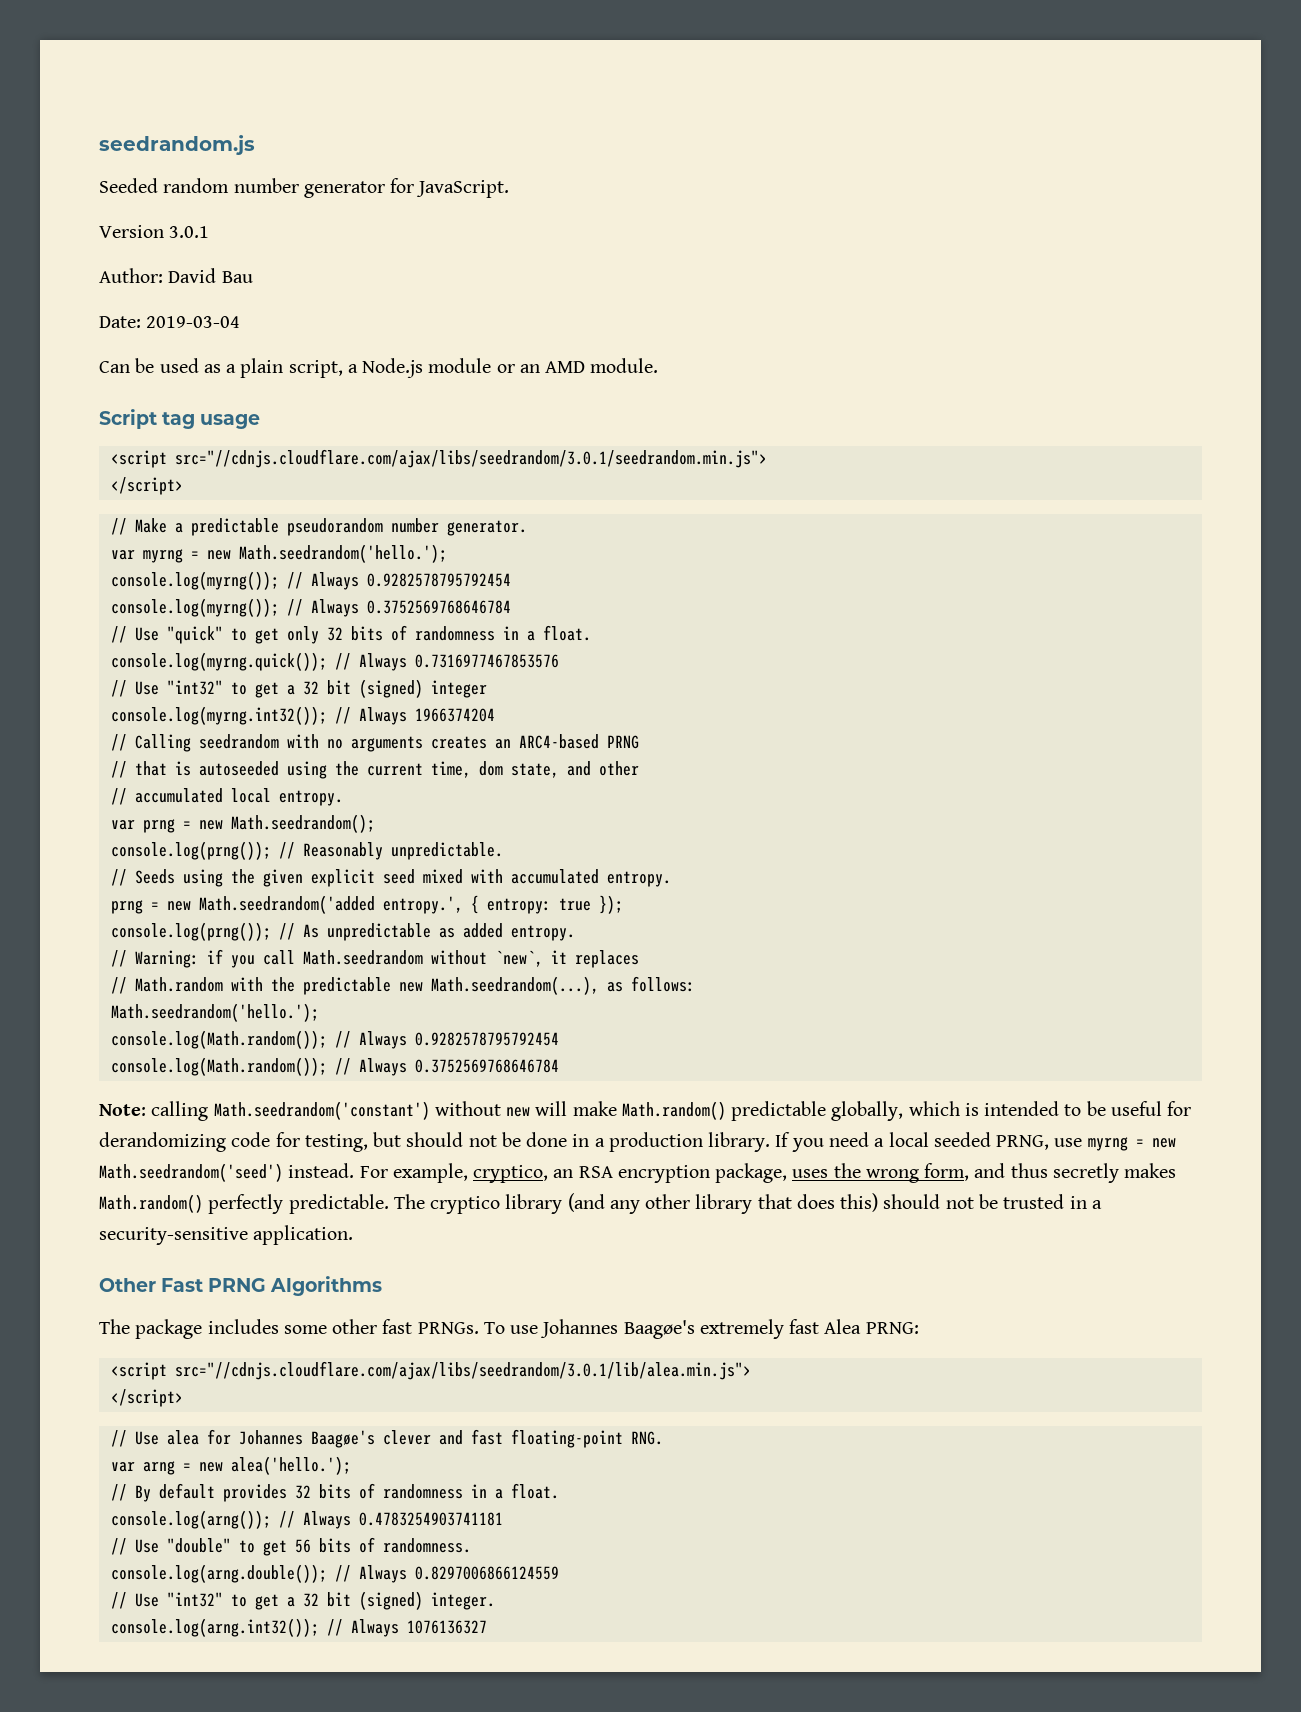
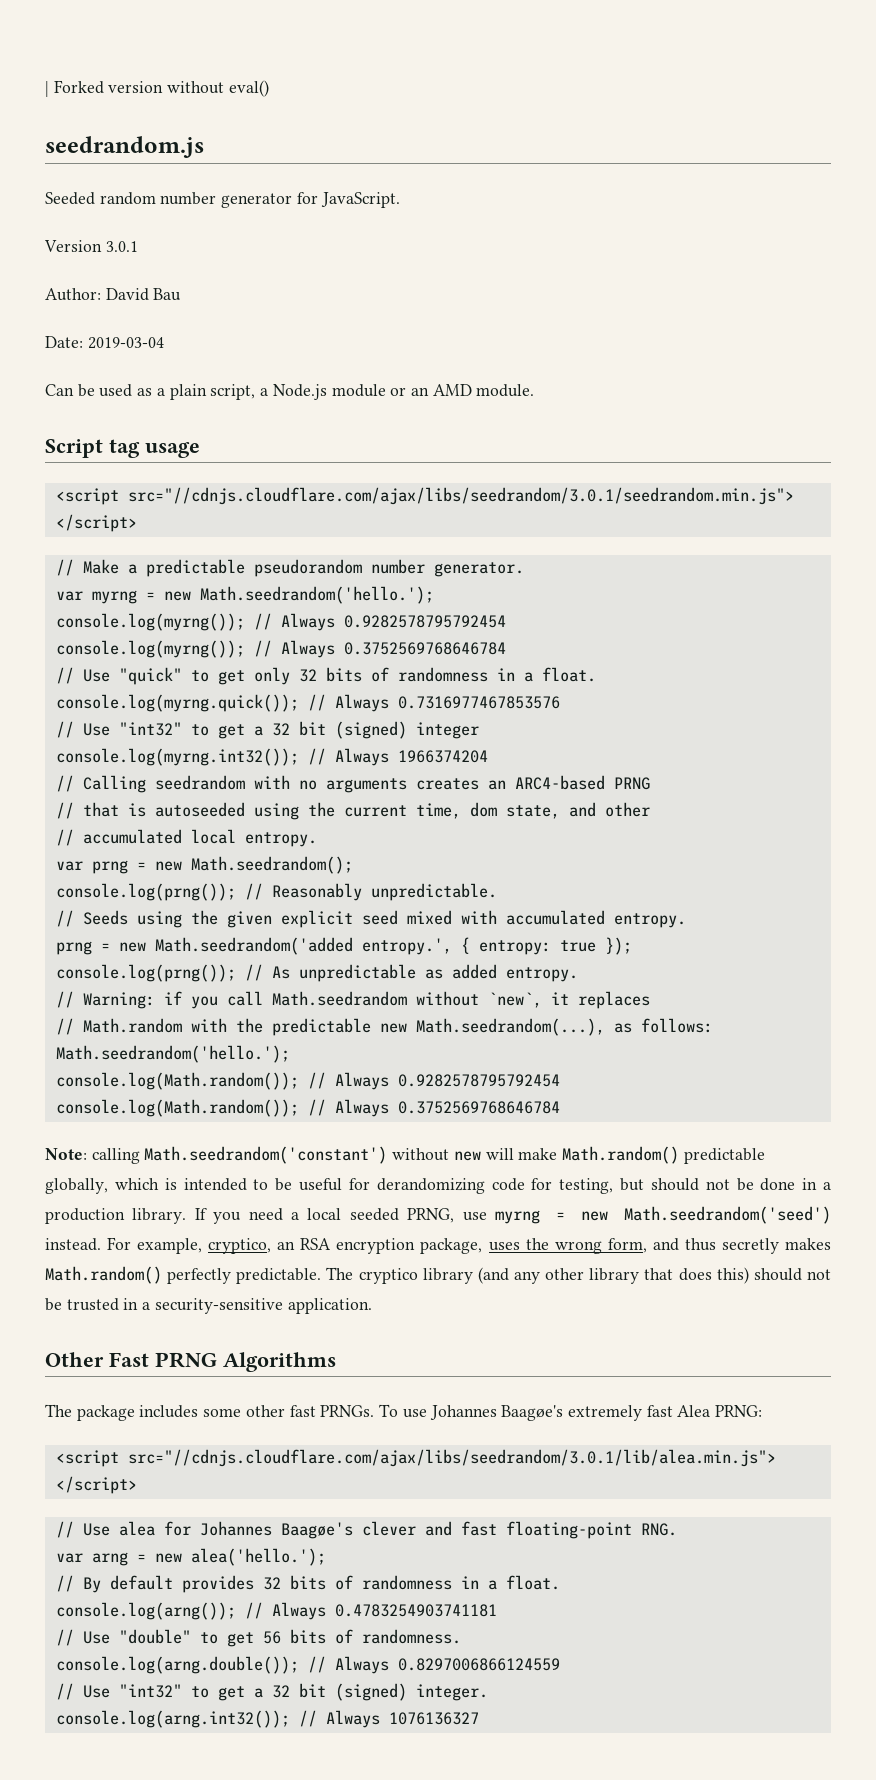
+ | Forked version without eval()

